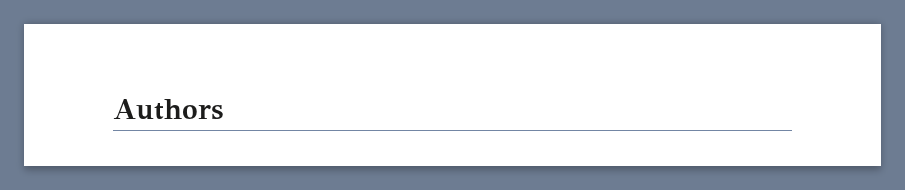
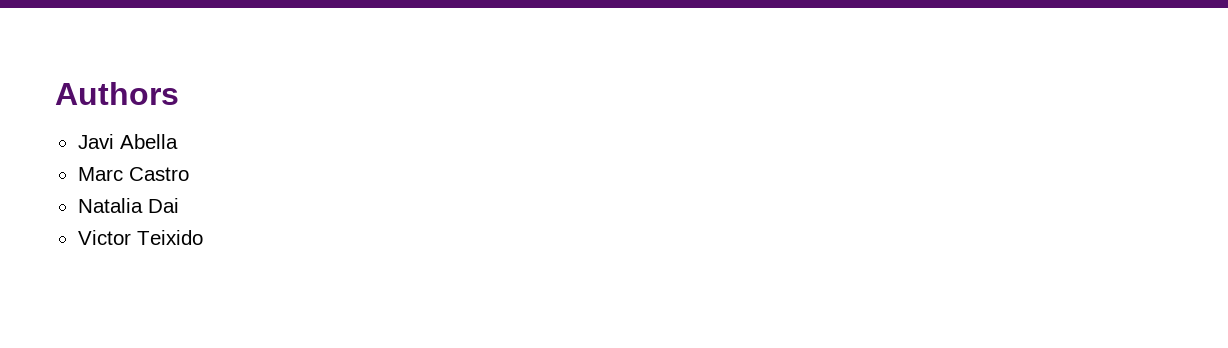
+ Javi Abella
+ Marc Castro
+ Natalia Dai
+ Victor Teixido

